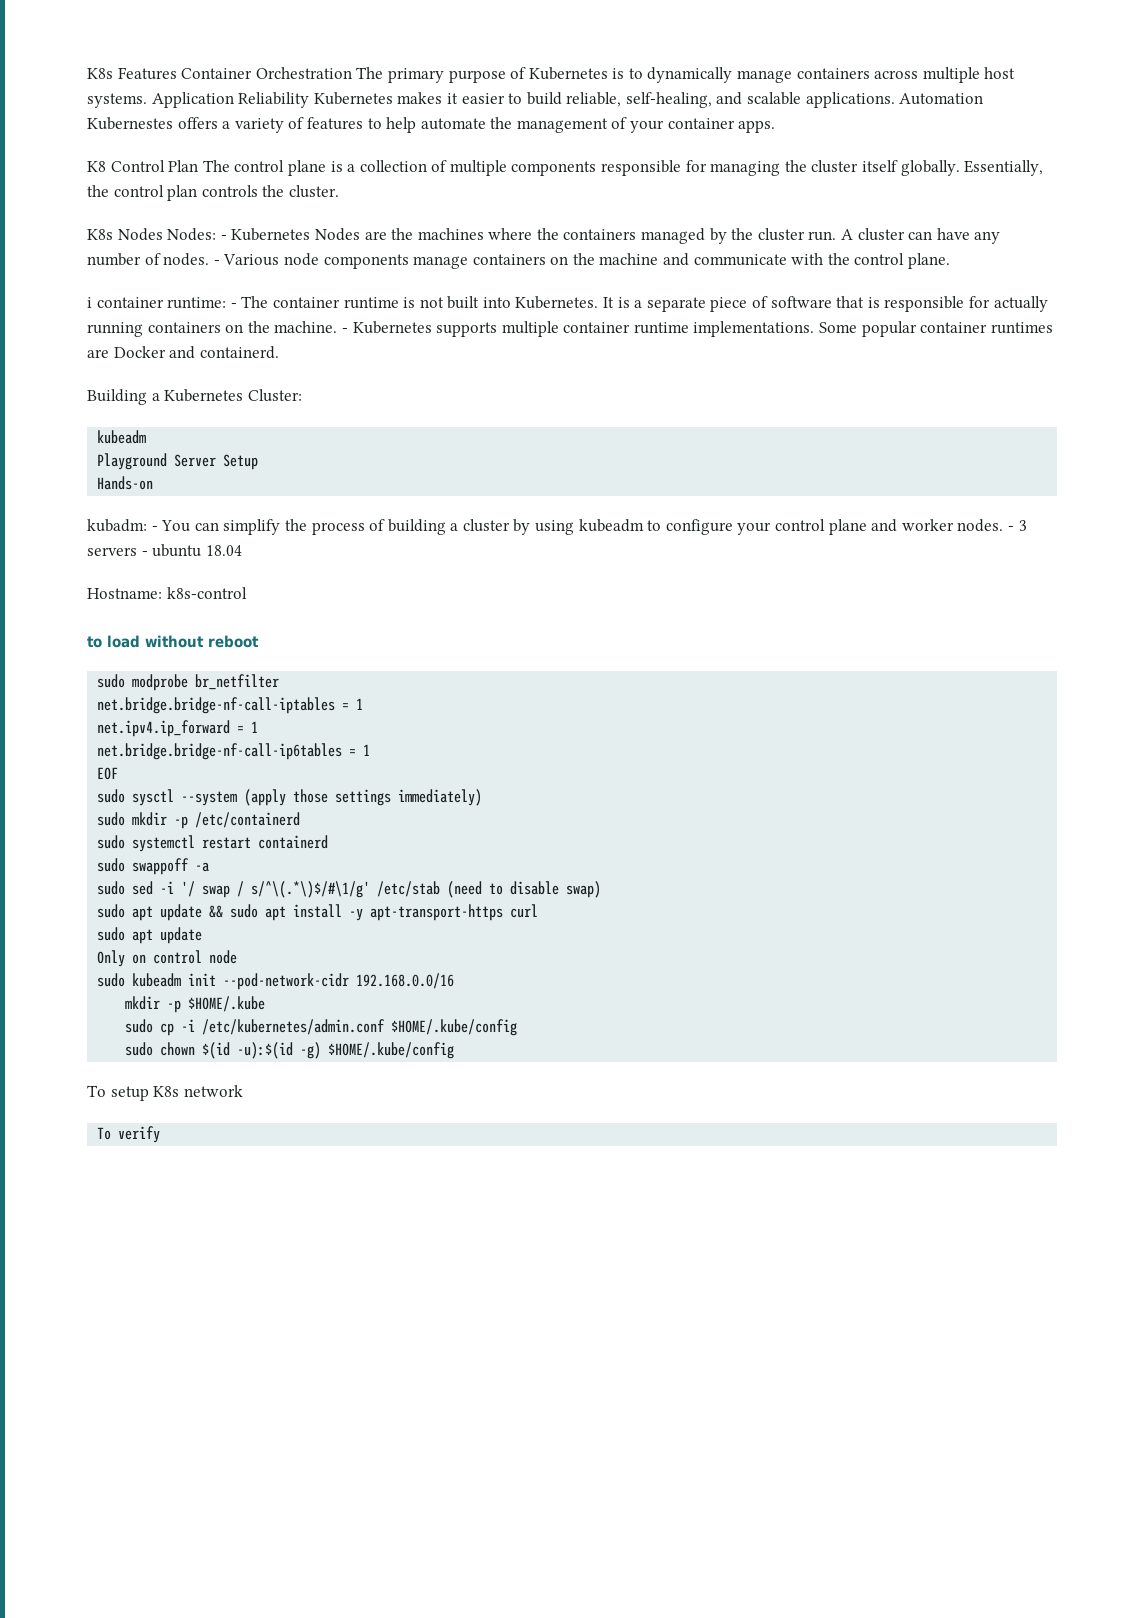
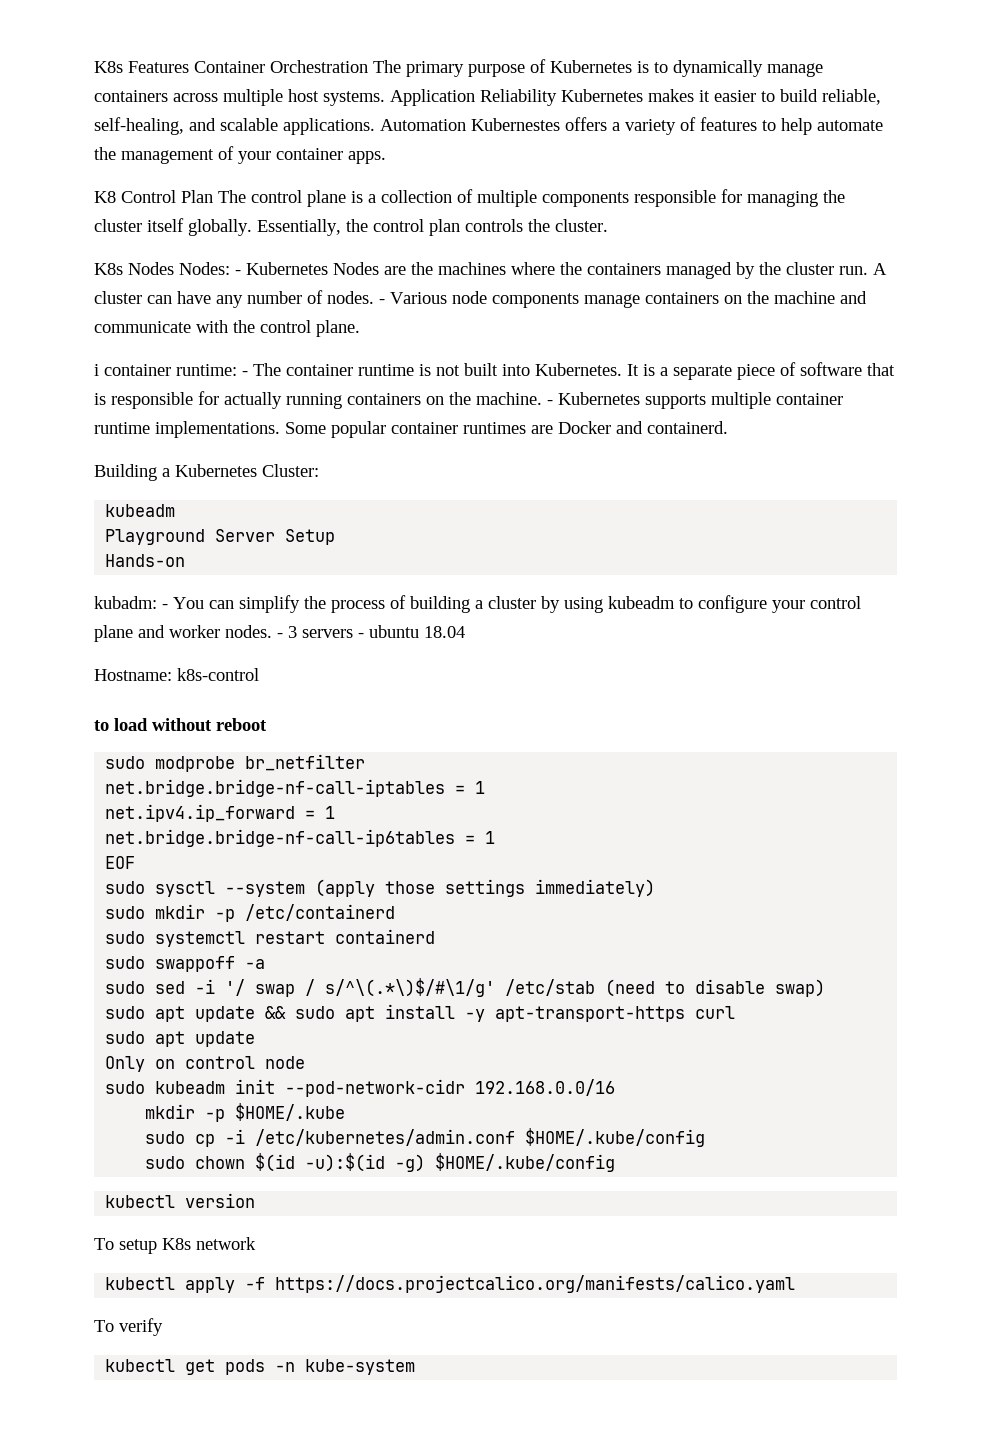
+ kubectl version
+ kubectl apply -f https://docs.projectcalico.org/manifests/calico.yaml
  To verify
+ kubectl get pods -n kube-system

